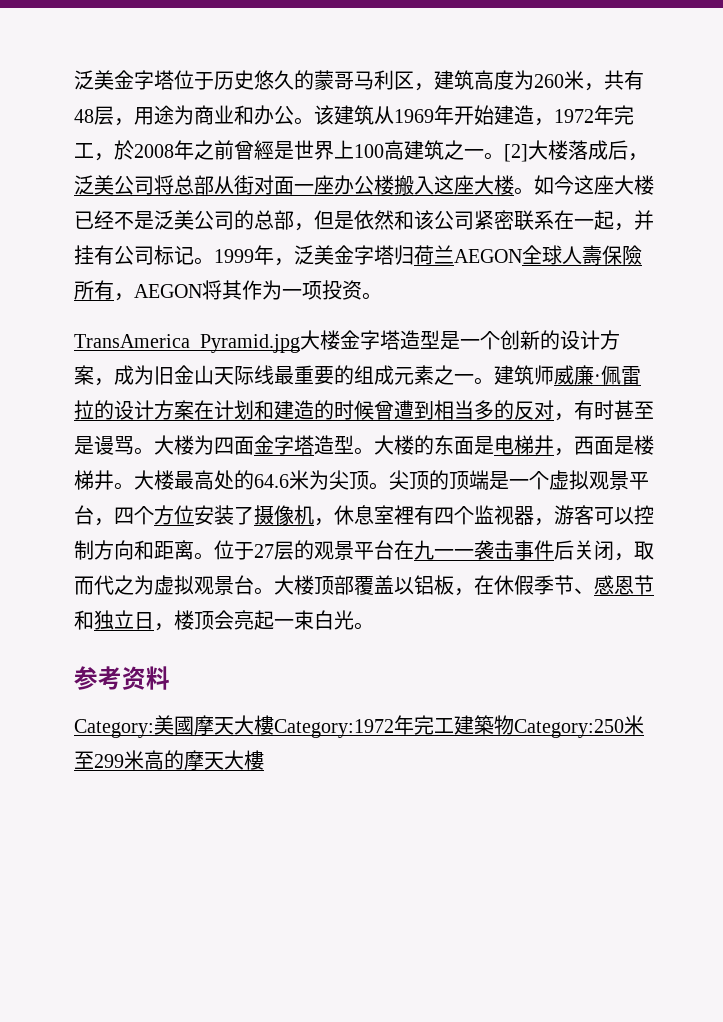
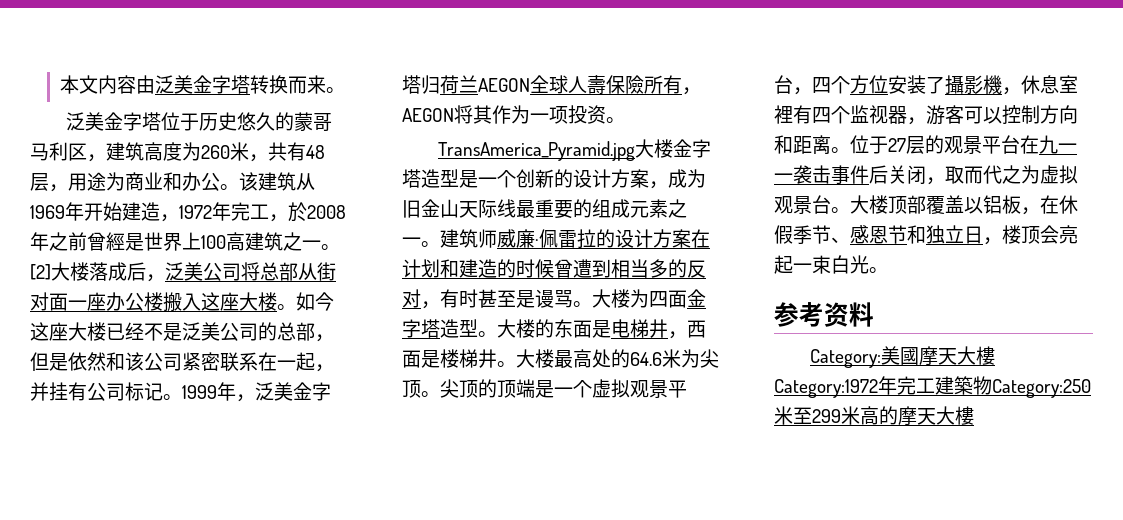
+ 本文内容由泛美金字塔转换而来。
- 尖顶的顶端是一个虚拟观景平台，四个方位安装了摄像机，休息室裡有四个监视器，游客可以控制方向和距离。
+ 尖顶的顶端是一个虚拟观景平台，四个方位安装了攝影機，休息室裡有四个监视器，游客可以控制方向和距离。

